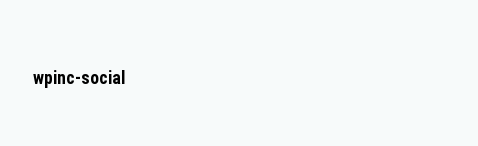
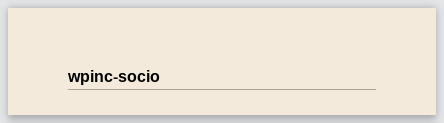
- wpinc-social
+ wpinc-socio

